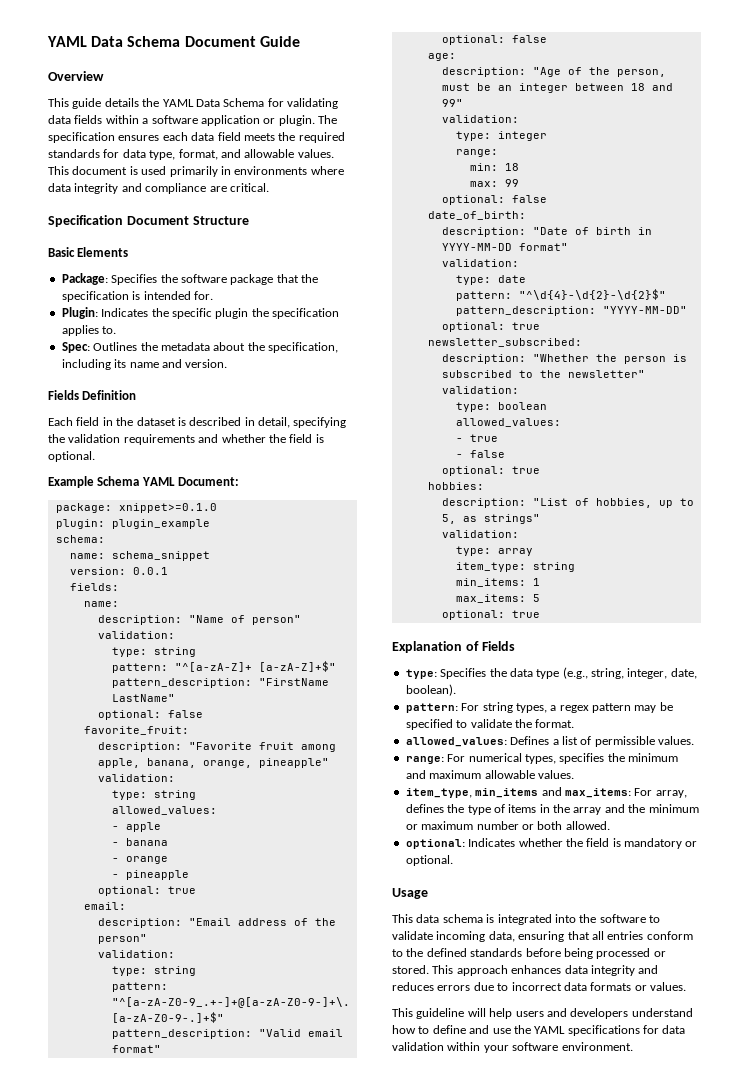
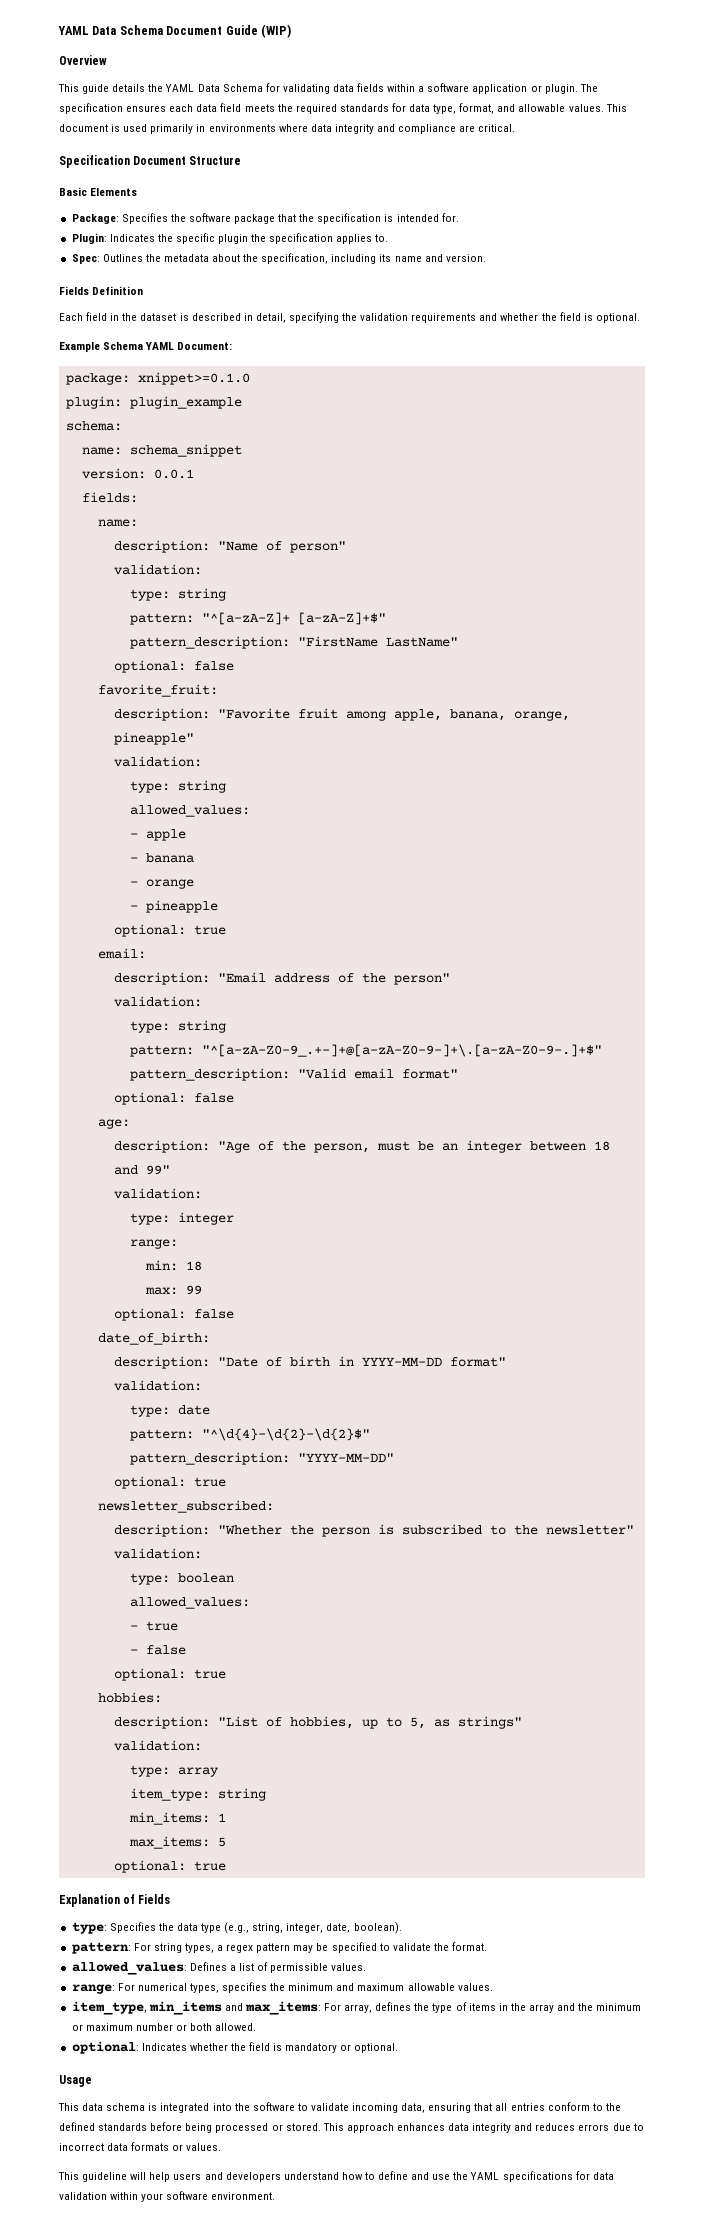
- YAML Data Schema Document Guide
+ YAML Data Schema Document Guide (WIP)

